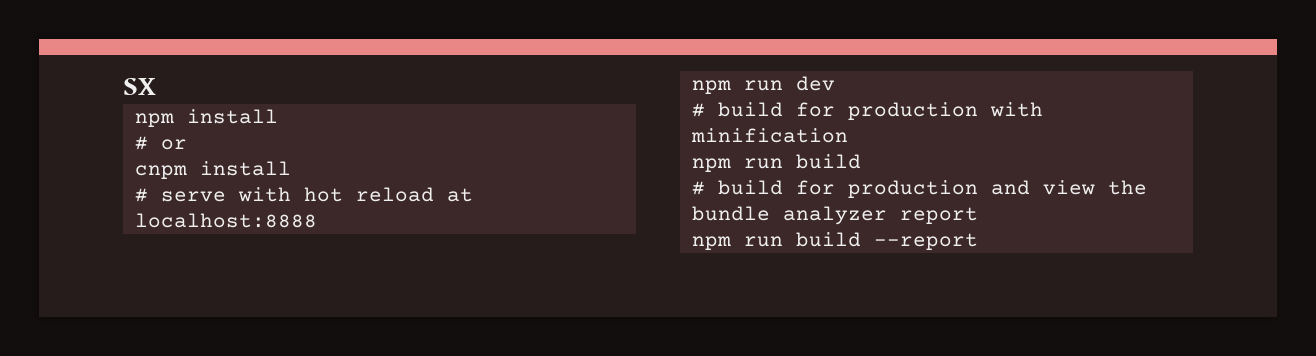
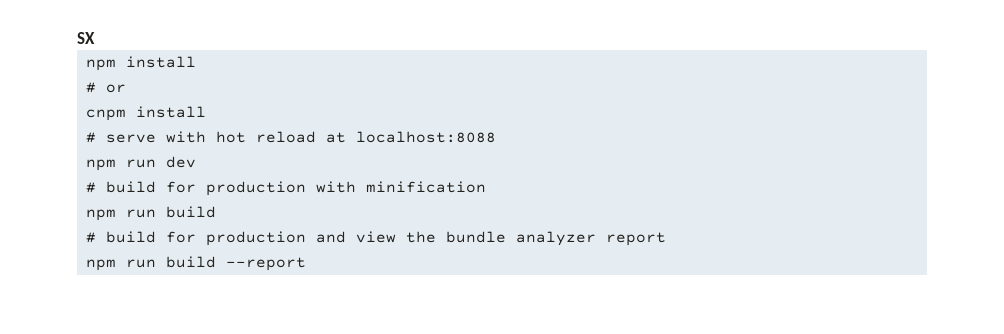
- # serve with hot reload at localhost:8888
+ # serve with hot reload at localhost:8088

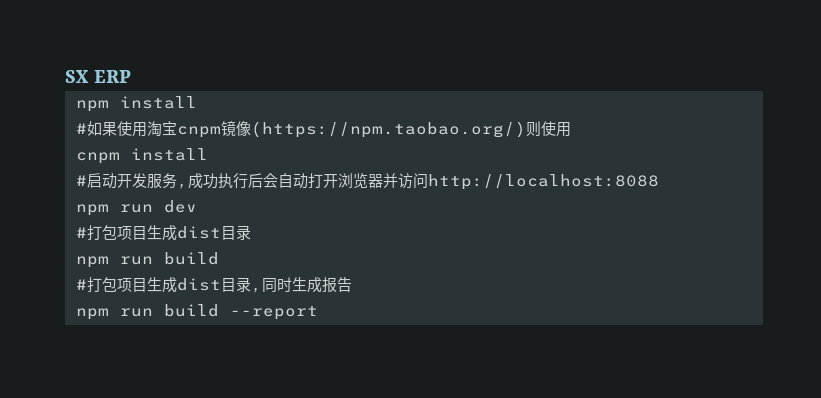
- SX
+ SX ERP
- # or
+ #如果使用淘宝cnpm镜像(https://npm.taobao.org/)则使用
  cnpm install
- # serve with hot reload at localhost:8088
+ #启动开发服务,成功执行后会自动打开浏览器并访问http://localhost:8088
  npm run dev
- # build for production with minification
+ #打包项目生成dist目录
- # build for production and view the bundle analyzer report
+ #打包项目生成dist目录,同时生成报告

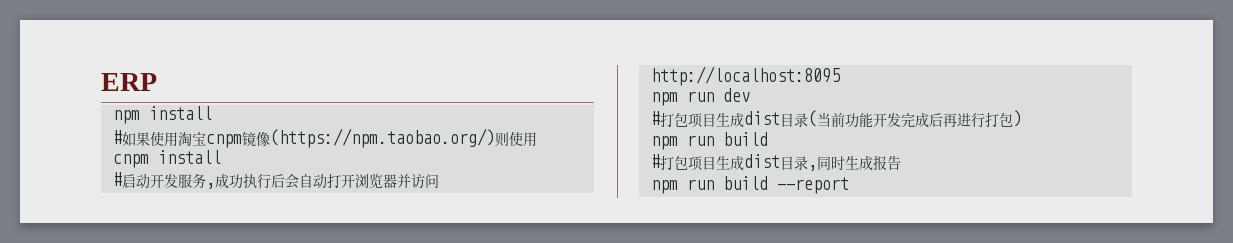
- SX ERP
+ ERP
- #启动开发服务,成功执行后会自动打开浏览器并访问http://localhost:8088
+ #启动开发服务,成功执行后会自动打开浏览器并访问http://localhost:8095
  npm run dev
- #打包项目生成dist目录
+ #打包项目生成dist目录(当前功能开发完成后再进行打包)

